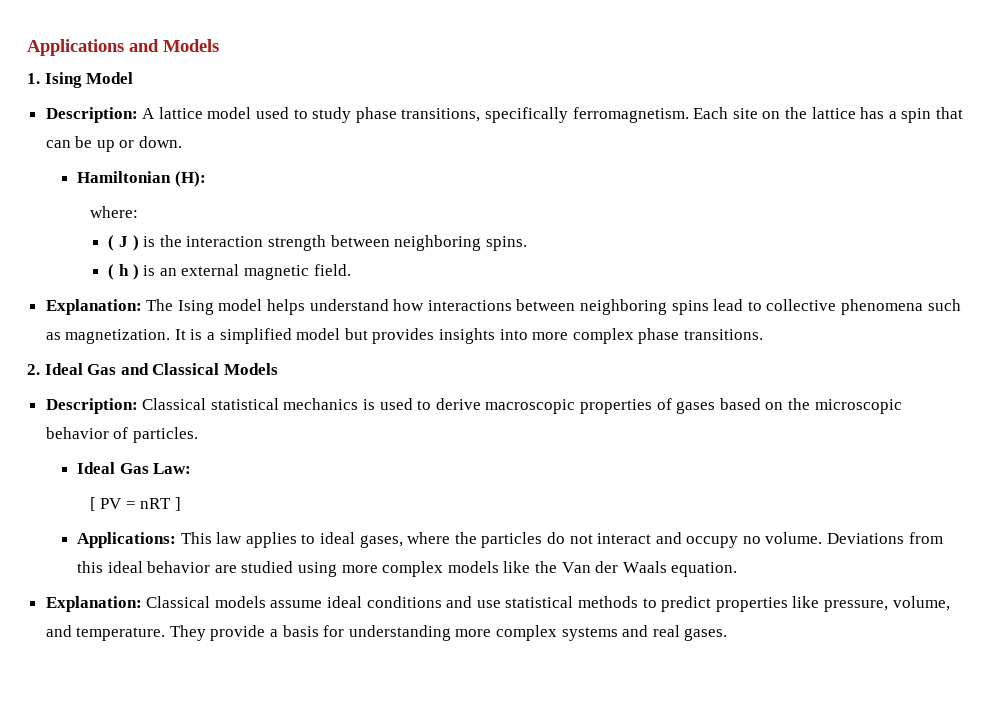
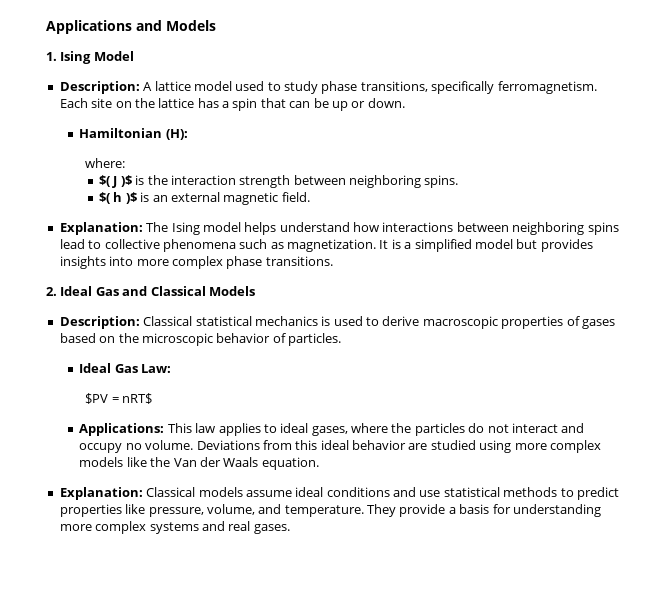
- ( J ) is the interaction strength between neighboring spins.
+ $( J )$ is the interaction strength between neighboring spins.
- ( h ) is an external magnetic field.
+ $( h )$ is an external magnetic field.
- [ PV = nRT ]
+ $PV = nRT$

